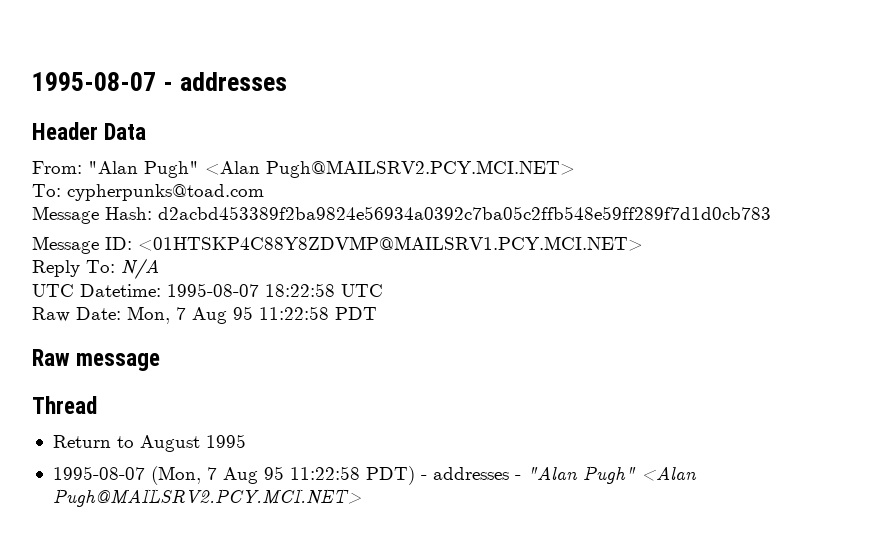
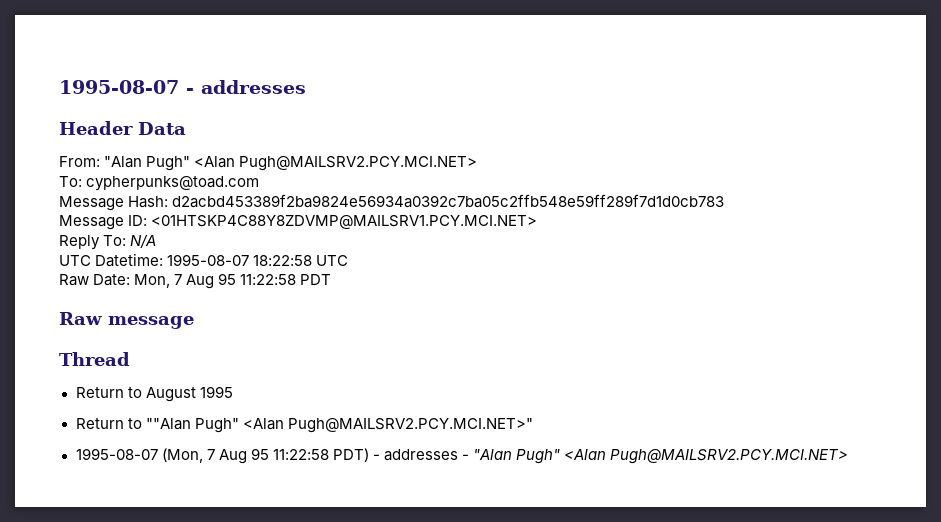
+ Return to ""Alan Pugh" <Alan Pugh@MAILSRV2.PCY.MCI.NET>"

